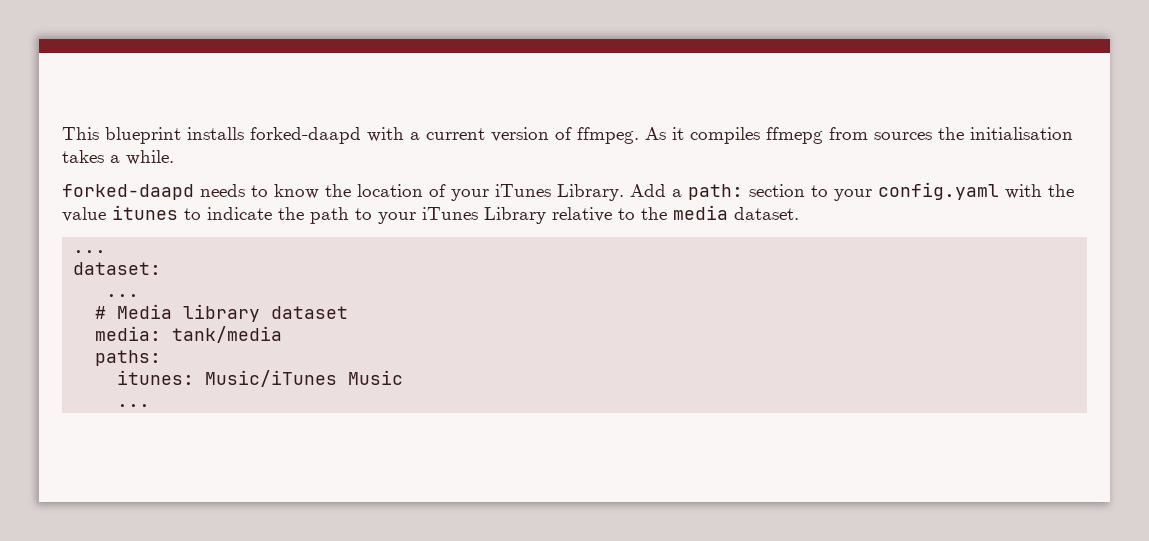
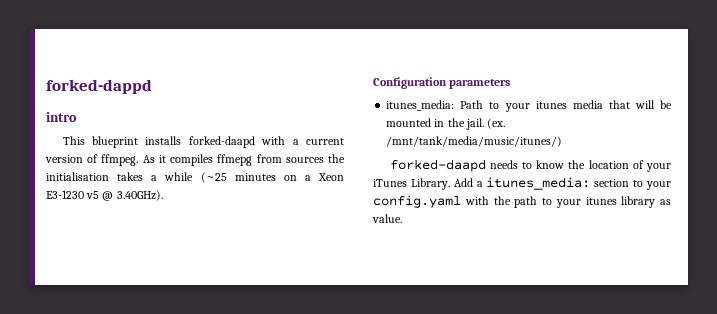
+ forked-dappd
+ intro
- As it compiles ffmepg from sources the initialisation takes a while.
+ As it compiles ffmepg from sources the initialisation takes a while (~25 minutes on a Xeon E3-1230 v5 @ 3.40GHz).
+ Configuration parameters
+ itunes_media: Path to your itunes media that will be mounted in the jail. (ex. /mnt/tank/media/music/itunes/)
- Add a path: section to your config.yaml with the value itunes to indicate the path to your iTunes Library relative to the media dataset.
- ...
- dataset:
- ...
- # Media library dataset
- media: tank/media
- paths:
- itunes: Music/iTunes Music
- ...
+ Add a itunes_media: section to your config.yaml with the path to your itunes library as value.

